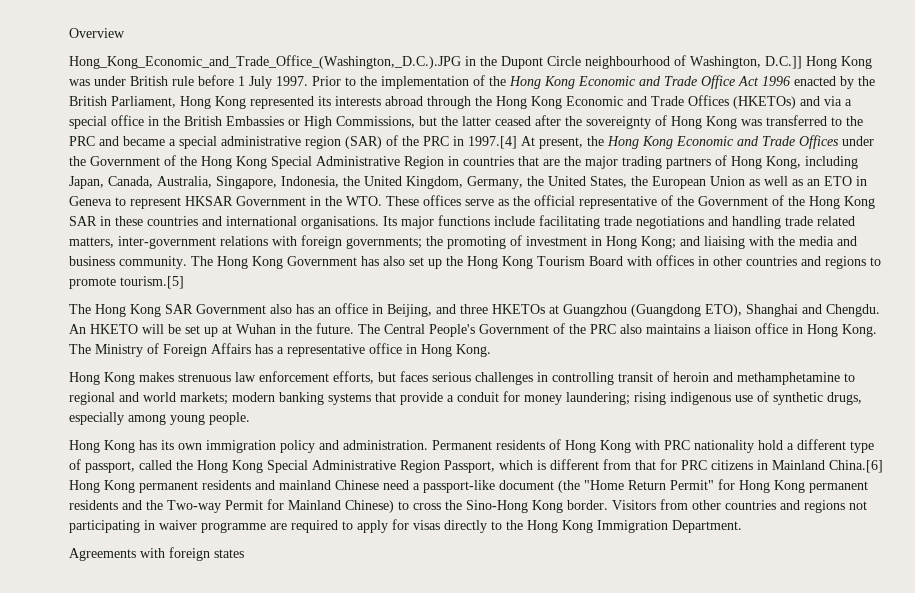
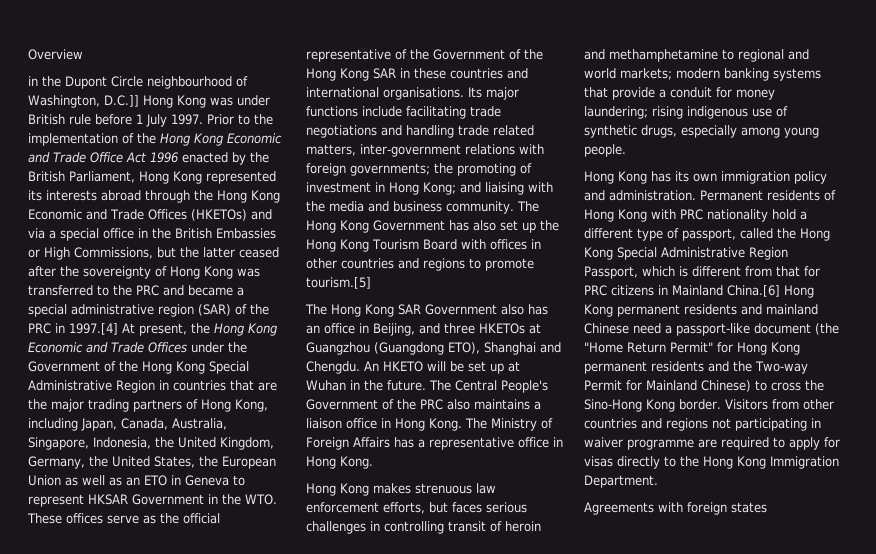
- Hong_Kong_Economic_and_Trade_Office_(Washington,_D.C.).JPG in the Dupont Circle neighbourhood of Washington, D.C.]] Hong Kong was under British rule before 1 July 1997.
+ in the Dupont Circle neighbourhood of Washington, D.C.]] Hong Kong was under British rule before 1 July 1997.

